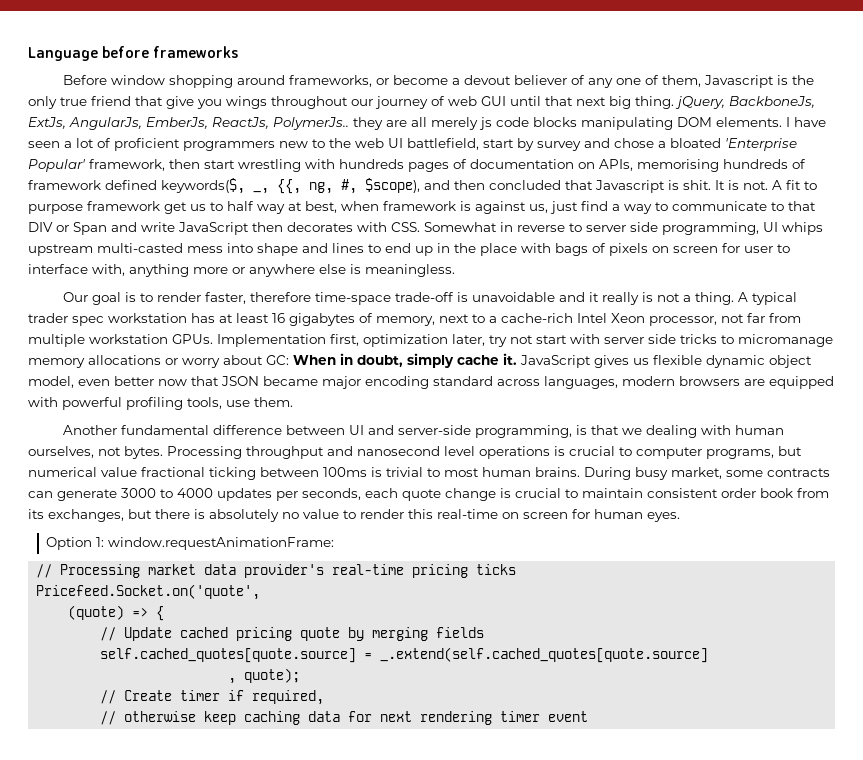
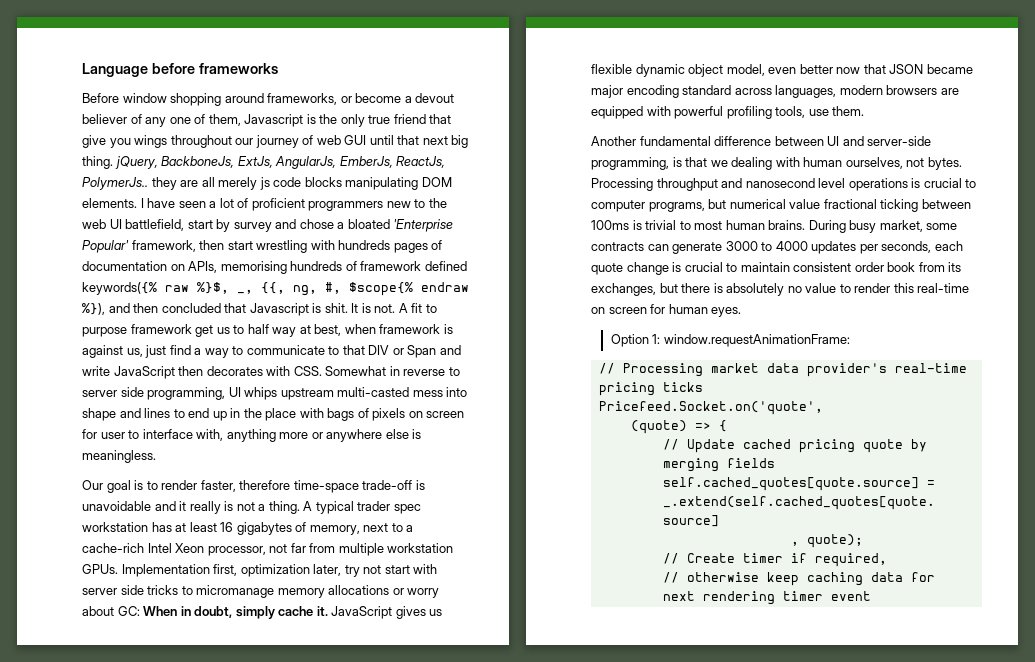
- I have seen a lot of proficient programmers new to the web UI battlefield, start by survey and chose a bloated 'Enterprise Popular' framework, then start wrestling with hundreds pages of documentation on APIs, memorising hundreds of framework defined keywords($, _, {{, ng, #, $scope), and then concluded that Javascript is shit.
+ I have seen a lot of proficient programmers new to the web UI battlefield, start by survey and chose a bloated 'Enterprise Popular' framework, then start wrestling with hundreds pages of documentation on APIs, memorising hundreds of framework defined keywords({% raw %}$, _, {{, ng, #, $scope{% endraw %}), and then concluded that Javascript is shit.

